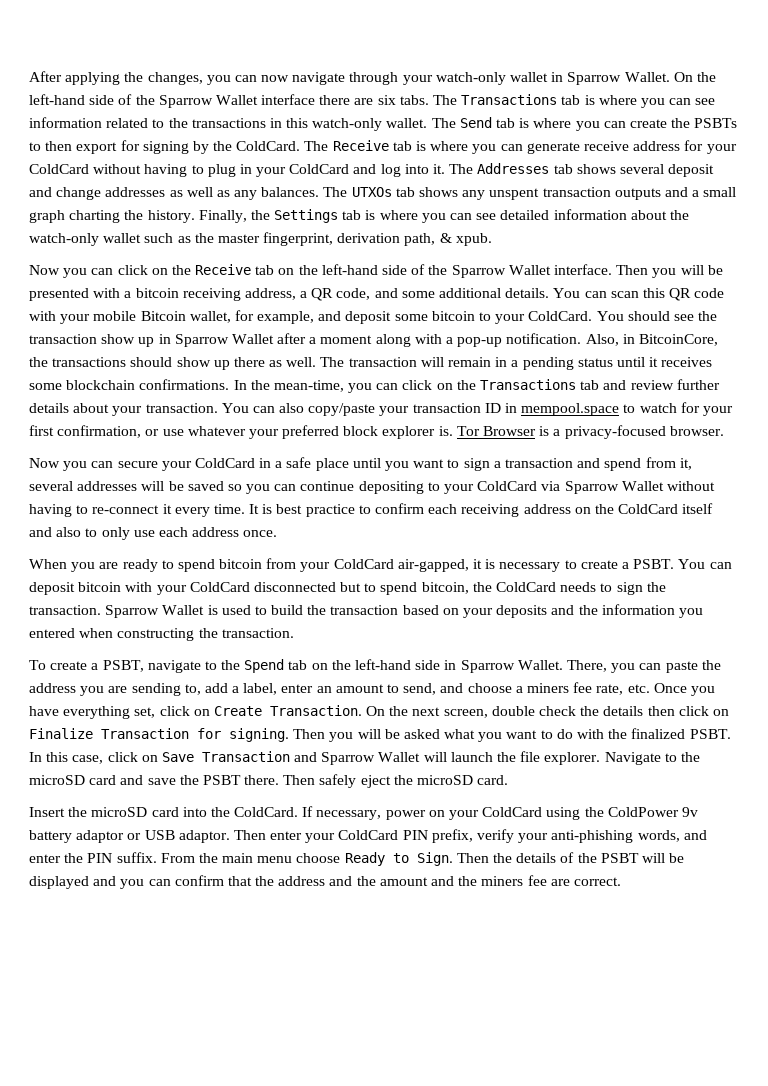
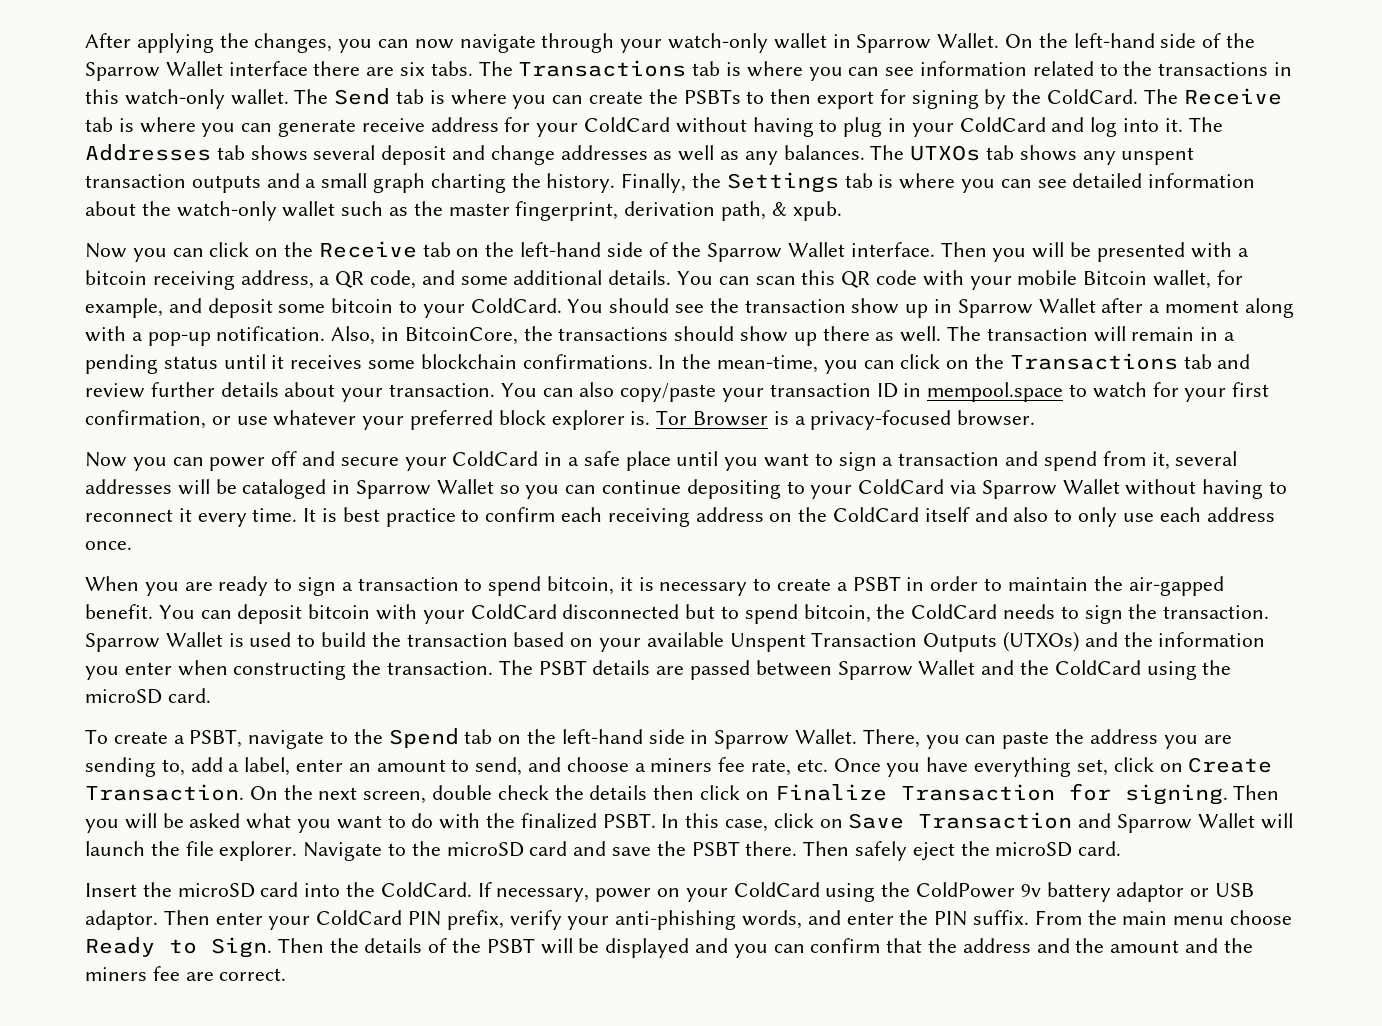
- Now you can secure your ColdCard in a safe place until you want to sign a transaction and spend from it, several addresses will be saved so you can continue depositing to your ColdCard via Sparrow Wallet without having to re-connect it every time.
+ Now you can power off and secure your ColdCard in a safe place until you want to sign a transaction and spend from it, several addresses will be cataloged in Sparrow Wallet so you can continue depositing to your ColdCard via Sparrow Wallet without having to reconnect it every time.
- When you are ready to spend bitcoin from your ColdCard air-gapped, it is necessary to create a PSBT.
+ When you are ready to sign a transaction to spend bitcoin, it is necessary to create a PSBT in order to maintain the air-gapped benefit.
- Sparrow Wallet is used to build the transaction based on your deposits and the information you entered when constructing the transaction.
+ Sparrow Wallet is used to build the transaction based on your available Unspent Transaction Outputs (UTXOs) and the information you enter when constructing the transaction. The PSBT details are passed between Sparrow Wallet and the ColdCard using the microSD card.

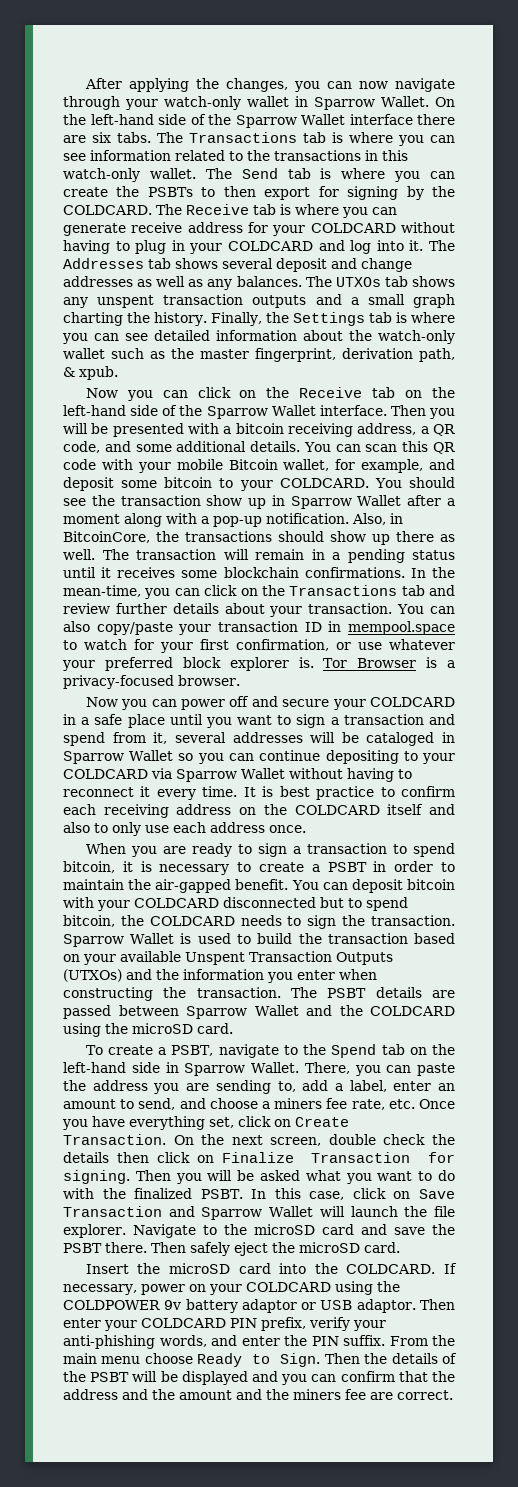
- The Send tab is where you can create the PSBTs to then export for signing by the ColdCard.
+ The Send tab is where you can create the PSBTs to then export for signing by the COLDCARD.
- The Receive tab is where you can generate receive address for your ColdCard without having to plug in your ColdCard and log into it.
+ The Receive tab is where you can generate receive address for your COLDCARD without having to plug in your COLDCARD and log into it.
- You can scan this QR code with your mobile Bitcoin wallet, for example, and deposit some bitcoin to your ColdCard.
+ You can scan this QR code with your mobile Bitcoin wallet, for example, and deposit some bitcoin to your COLDCARD.
- Now you can power off and secure your ColdCard in a safe place until you want to sign a transaction and spend from it, several addresses will be cataloged in Sparrow Wallet so you can continue depositing to your ColdCard via Sparrow Wallet without having to reconnect it every time.
+ Now you can power off and secure your COLDCARD in a safe place until you want to sign a transaction and spend from it, several addresses will be cataloged in Sparrow Wallet so you can continue depositing to your COLDCARD via Sparrow Wallet without having to reconnect it every time.
- It is best practice to confirm each receiving address on the ColdCard itself and also to only use each address once.
+ It is best practice to confirm each receiving address on the COLDCARD itself and also to only use each address once.
- You can deposit bitcoin with your ColdCard disconnected but to spend bitcoin, the ColdCard needs to sign the transaction.
+ You can deposit bitcoin with your COLDCARD disconnected but to spend bitcoin, the COLDCARD needs to sign the transaction.
- The PSBT details are passed between Sparrow Wallet and the ColdCard using the microSD card.
+ The PSBT details are passed between Sparrow Wallet and the COLDCARD using the microSD card.
- Insert the microSD card into the ColdCard.
+ Insert the microSD card into the COLDCARD.
- If necessary, power on your ColdCard using the ColdPower 9v battery adaptor or USB adaptor.
+ If necessary, power on your COLDCARD using the COLDPOWER 9v battery adaptor or USB adaptor.
- Then enter your ColdCard PIN prefix, verify your anti-phishing words, and enter the PIN suffix.
+ Then enter your COLDCARD PIN prefix, verify your anti-phishing words, and enter the PIN suffix.

